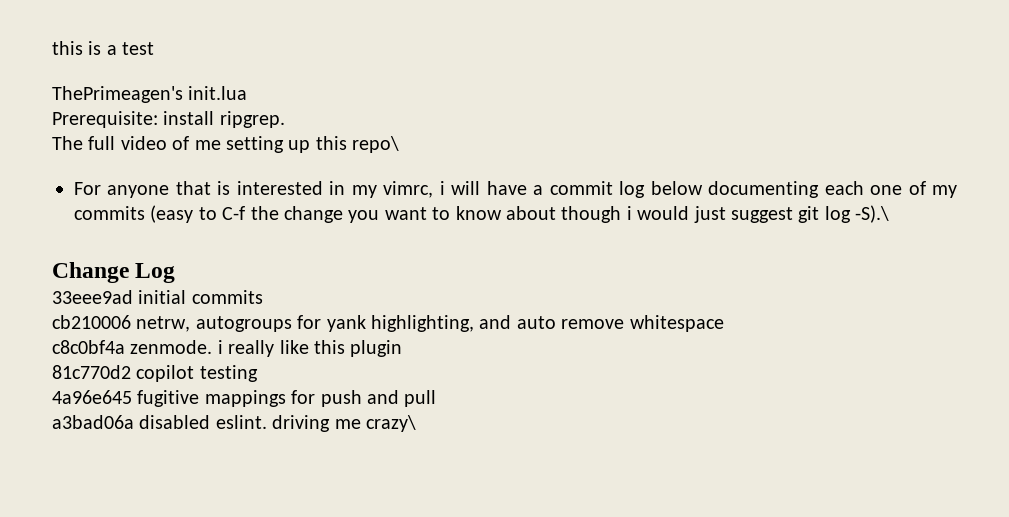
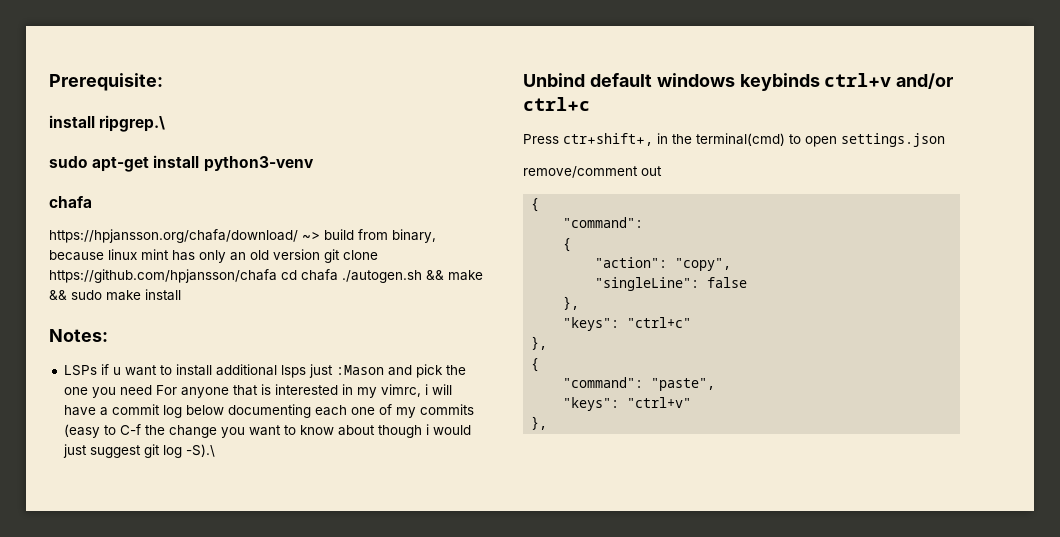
- this is a test
- ThePrimeagen's init.lua
- Prerequisite: install ripgrep.
- The full video of me setting up this repo\
- For anyone that is interested in my vimrc, i will have a commit log below documenting each one of my commits (easy to C-f the change you want to know about though i would just suggest git log -S).\
+ Prerequisite:
+ install ripgrep.\
+ sudo apt-get install python3-venv
+ chafa
+ https://hpjansson.org/chafa/download/ ~> build from binary, because linux mint has only an old version git clone https://github.com/hpjansson/chafa cd chafa ./autogen.sh && make && sudo make install
+ Notes:
+ LSPs if u want to install additional lsps just :Mason and pick the one you need For anyone that is interested in my vimrc, i will have a commit log below documenting each one of my commits (easy to C-f the change you want to know about though i would just suggest git log -S).\
- Change Log
- 33eee9ad initial commits
- cb210006 netrw, autogroups for yank highlighting, and auto remove whitespace
- c8c0bf4a zenmode. i really like this plugin
- 81c770d2 copilot testing
- 4a96e645 fugitive mappings for push and pull
- a3bad06a disabled eslint. driving me crazy\
+ Unbind default windows keybinds ctrl+v and/or ctrl+c
+ Press ctr+shift+, in the terminal(cmd) to open settings.json
+ remove/comment out
+ {
+ "command":
+ {
+ "action": "copy",
+ "singleLine": false
+ },
+ "keys": "ctrl+c"
+ },
+ {
+ "command": "paste",
+ "keys": "ctrl+v"
+ },

